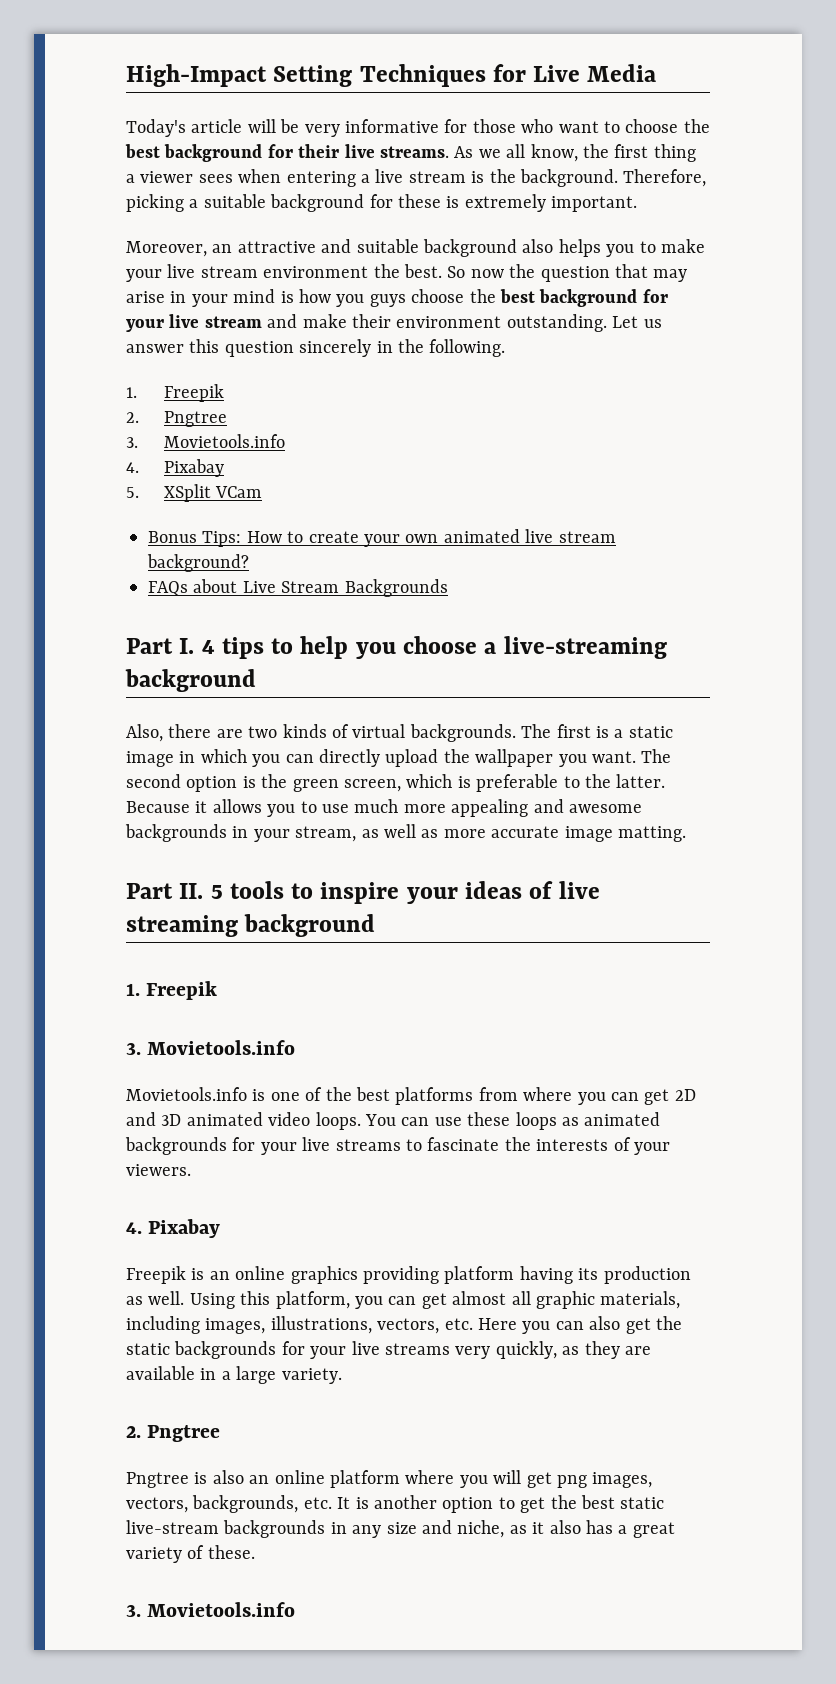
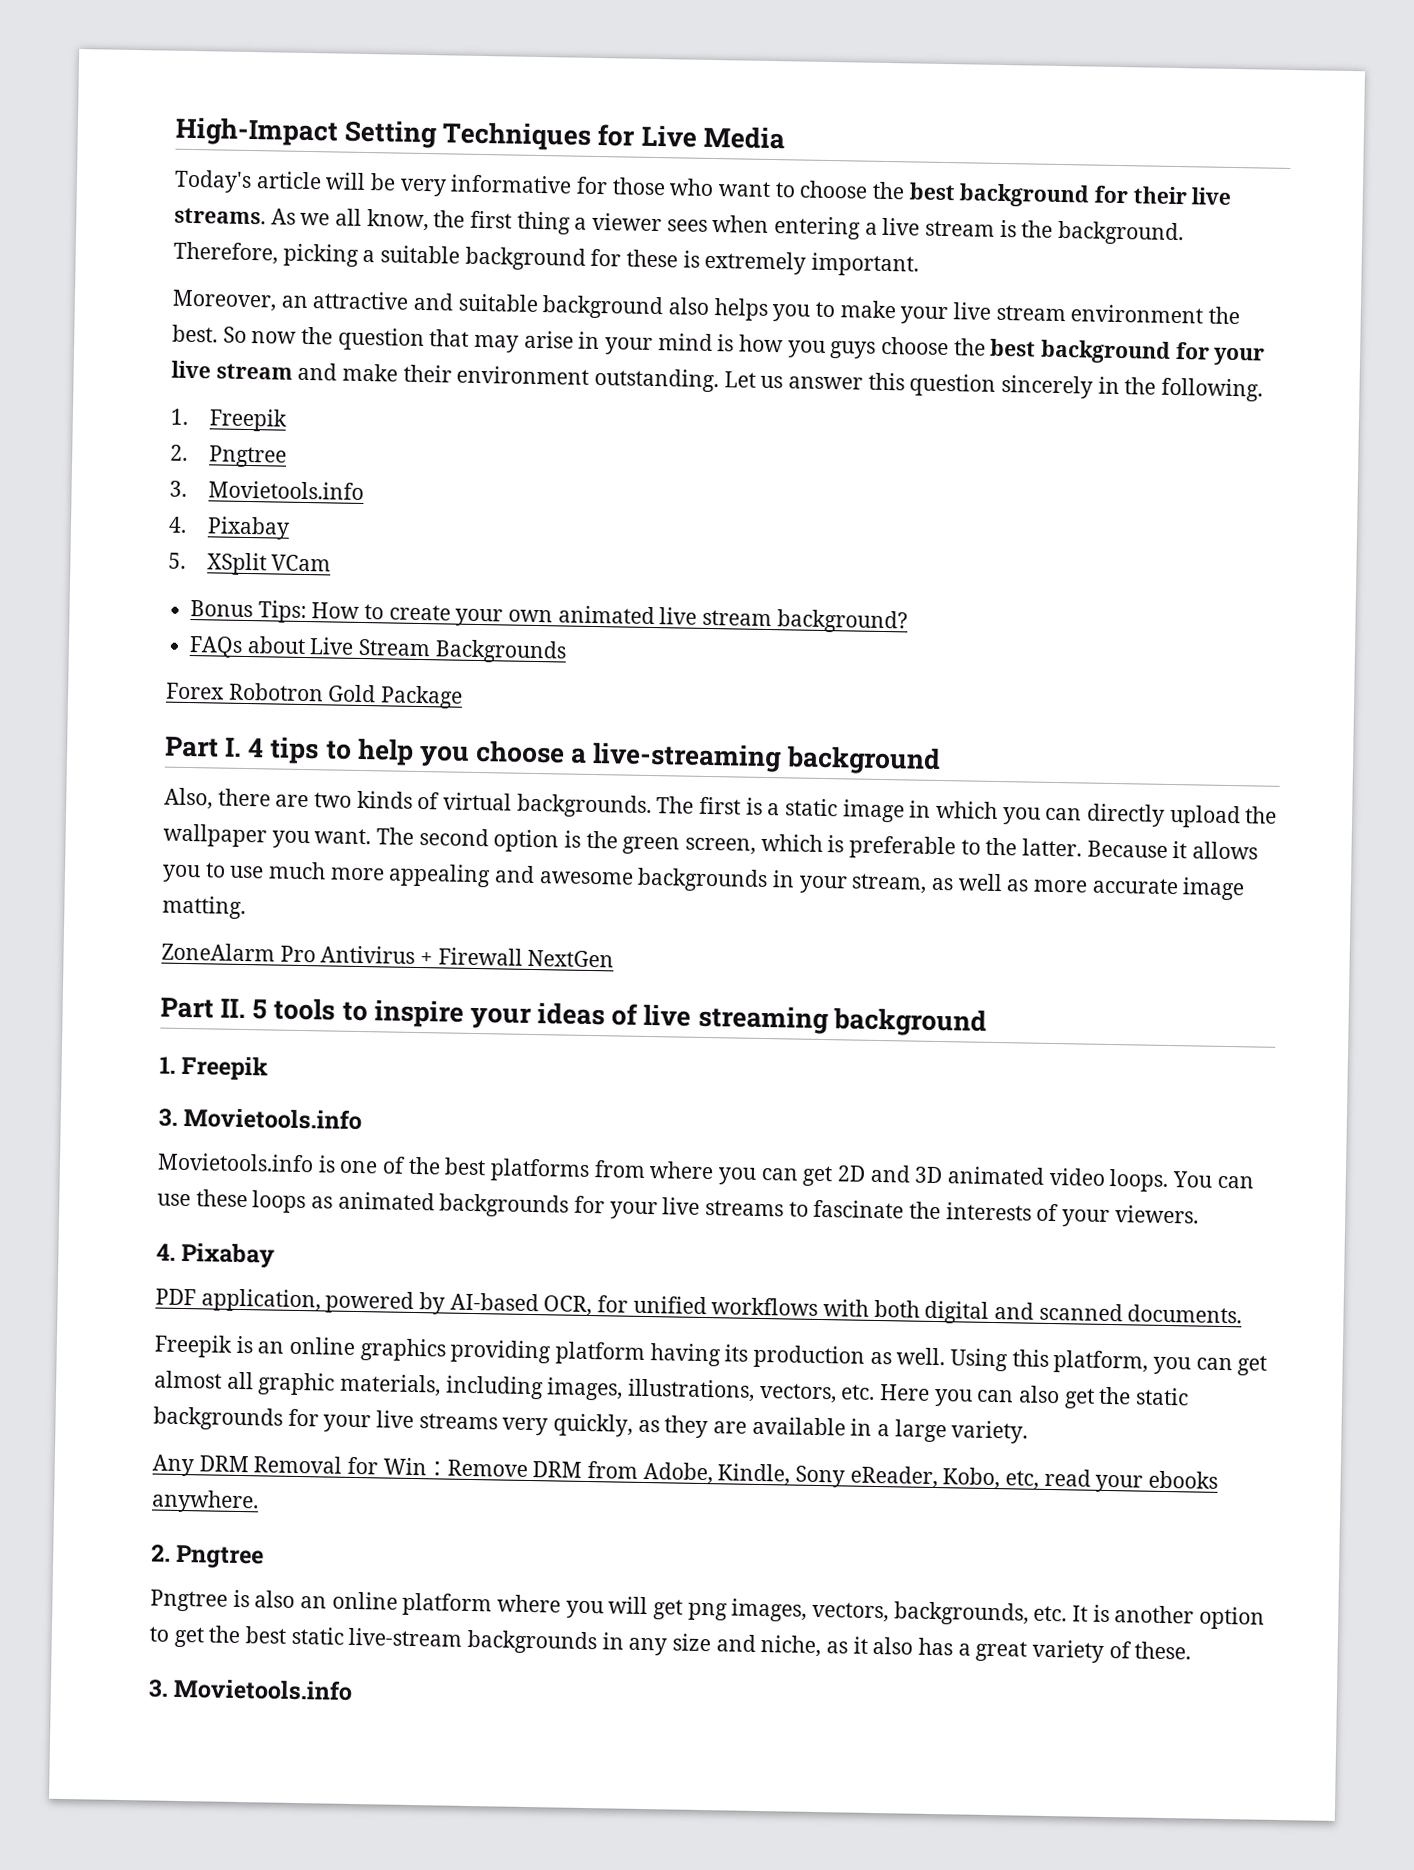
+ Forex Robotron Gold Package
+ ZoneAlarm Pro Antivirus + Firewall NextGen
+ PDF application, powered by AI-based OCR, for unified workflows with both digital and scanned documents.
+ Any DRM Removal for Win：Remove DRM from Adobe, Kindle, Sony eReader, Kobo, etc, read your ebooks anywhere.

